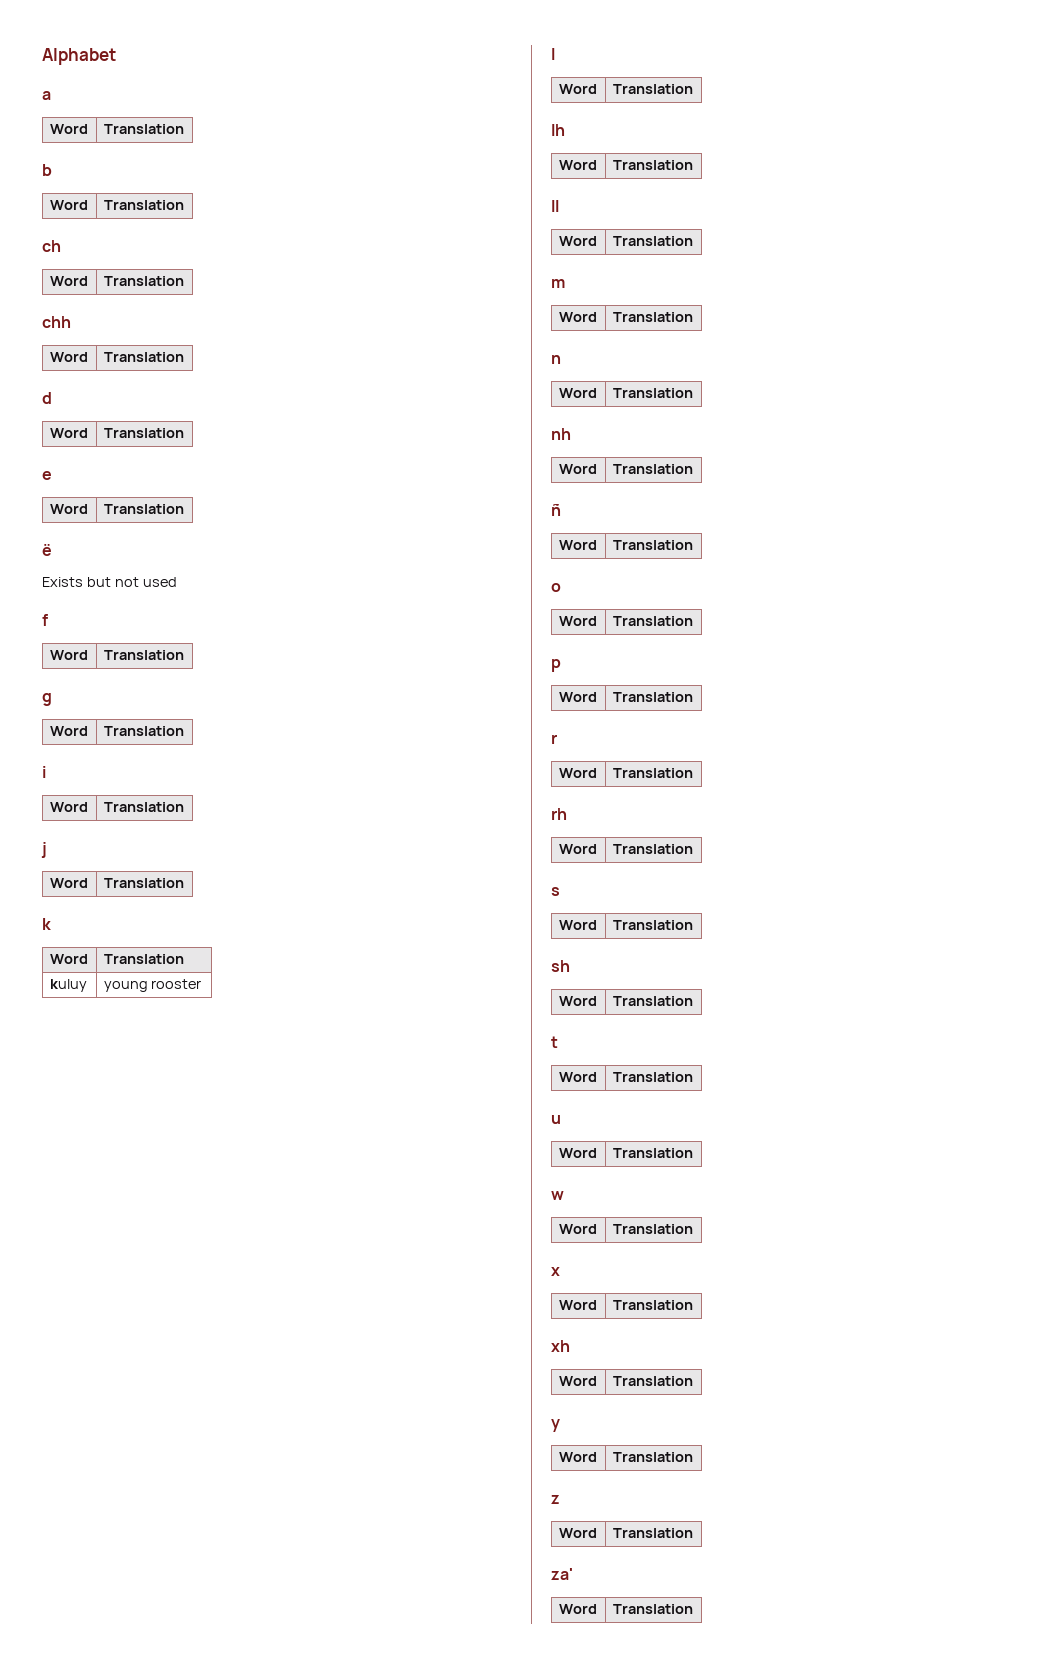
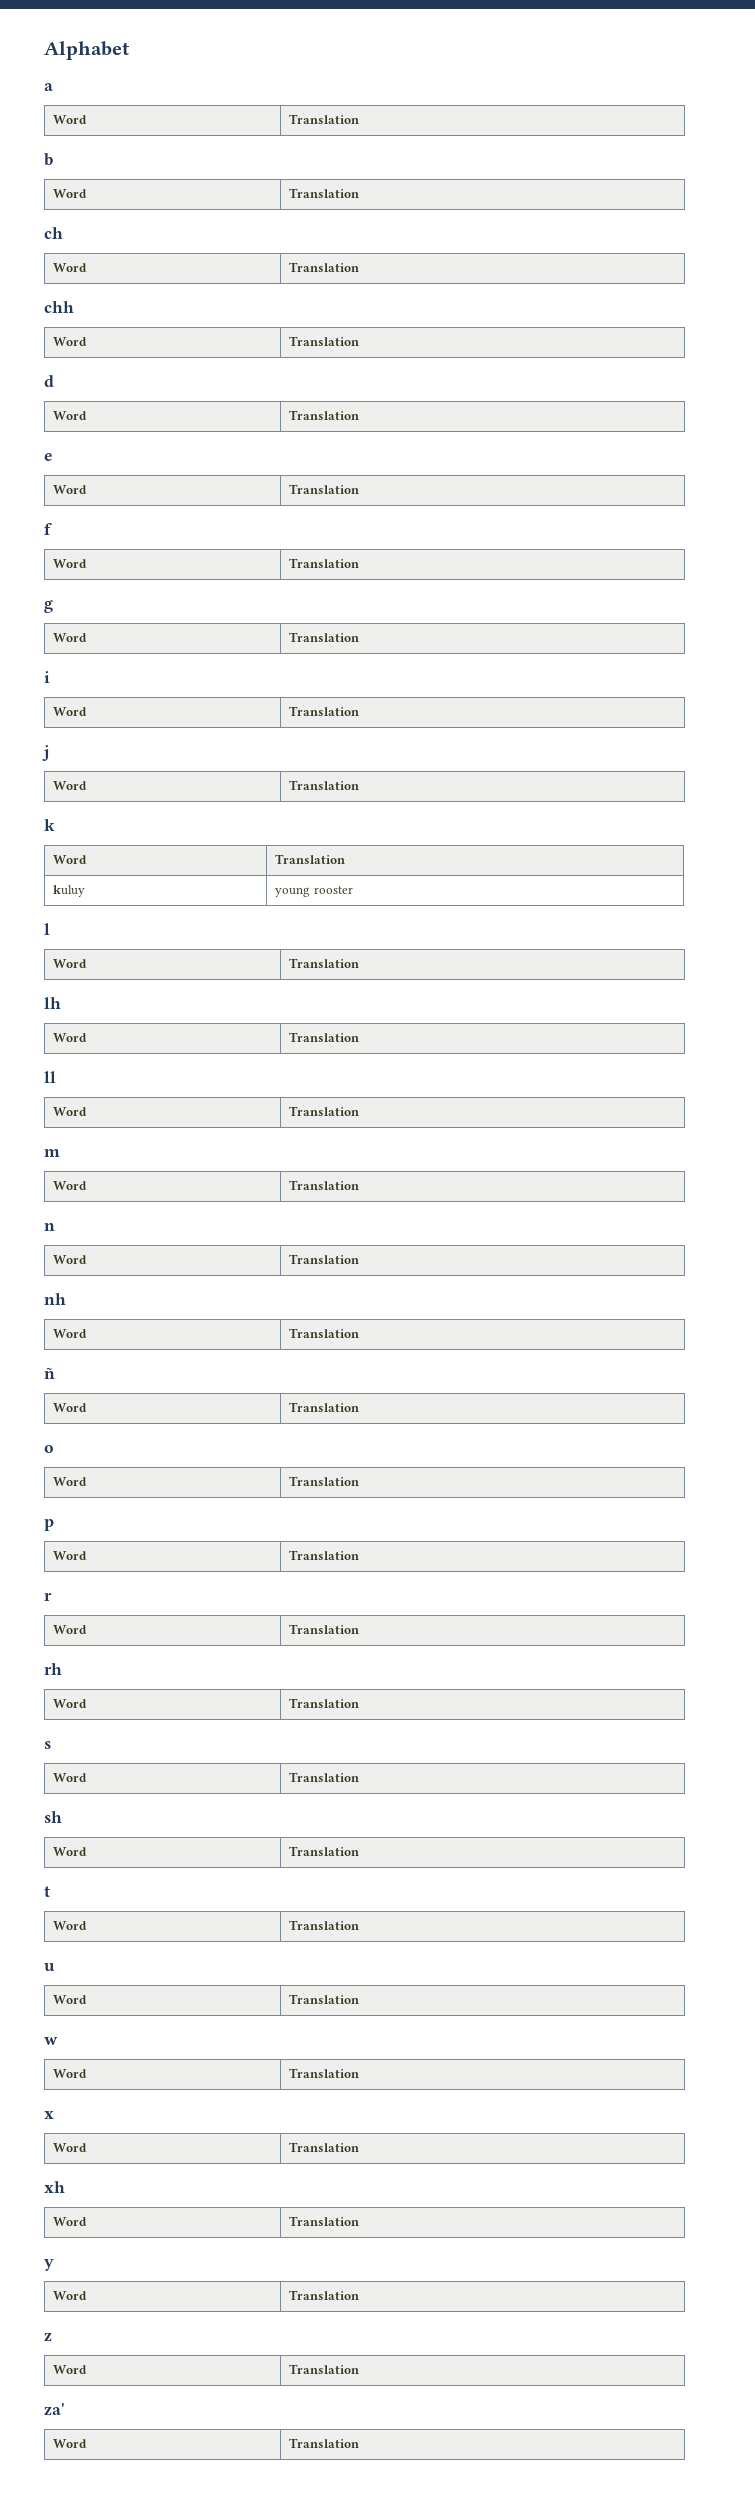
- ë
- Exists but not used

